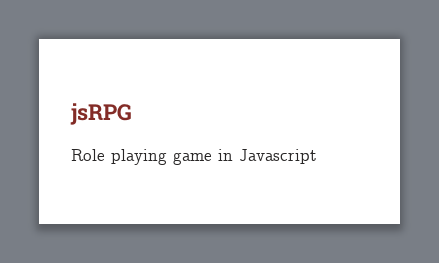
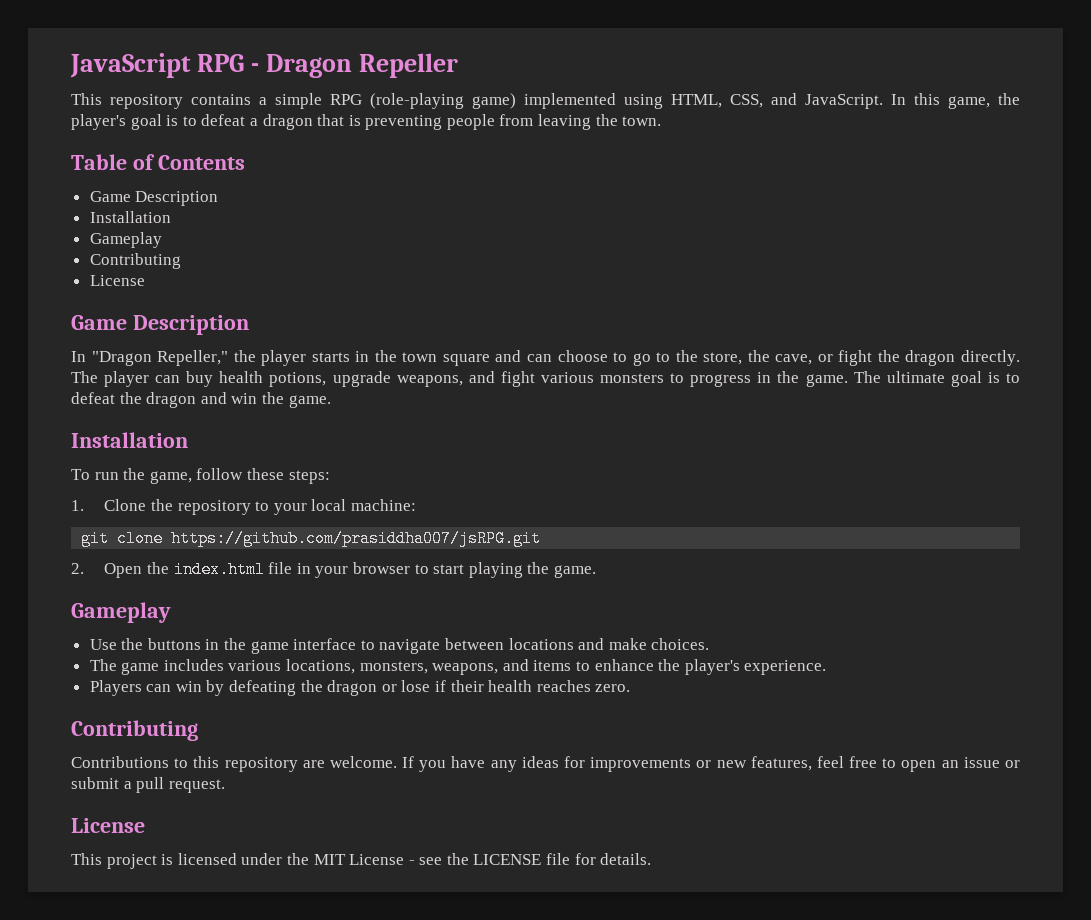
- jsRPG
- Role playing game in Javascript
+ JavaScript RPG - Dragon Repeller
+ This repository contains a simple RPG (role-playing game) implemented using HTML, CSS, and JavaScript. In this game, the player's goal is to defeat a dragon that is preventing people from leaving the town.
+ Table of Contents
+ Game Description
+ Installation
+ Gameplay
+ Contributing
+ License
+ Game Description
+ In "Dragon Repeller," the player starts in the town square and can choose to go to the store, the cave, or fight the dragon directly. The player can buy health potions, upgrade weapons, and fight various monsters to progress in the game. The ultimate goal is to defeat the dragon and win the game.
+ Installation
+ To run the game, follow these steps:
+ 1. Clone the repository to your local machine:
+ git clone https://github.com/prasiddha007/jsRPG.git
+ 2. Open the index.html file in your browser to start playing the game.
+ Gameplay
+ Use the buttons in the game interface to navigate between locations and make choices.
+ The game includes various locations, monsters, weapons, and items to enhance the player's experience.
+ Players can win by defeating the dragon or lose if their health reaches zero.
+ Contributing
+ Contributions to this repository are welcome. If you have any ideas for improvements or new features, feel free to open an issue or submit a pull request.
+ License
+ This project is licensed under the MIT License - see the LICENSE file for details.

